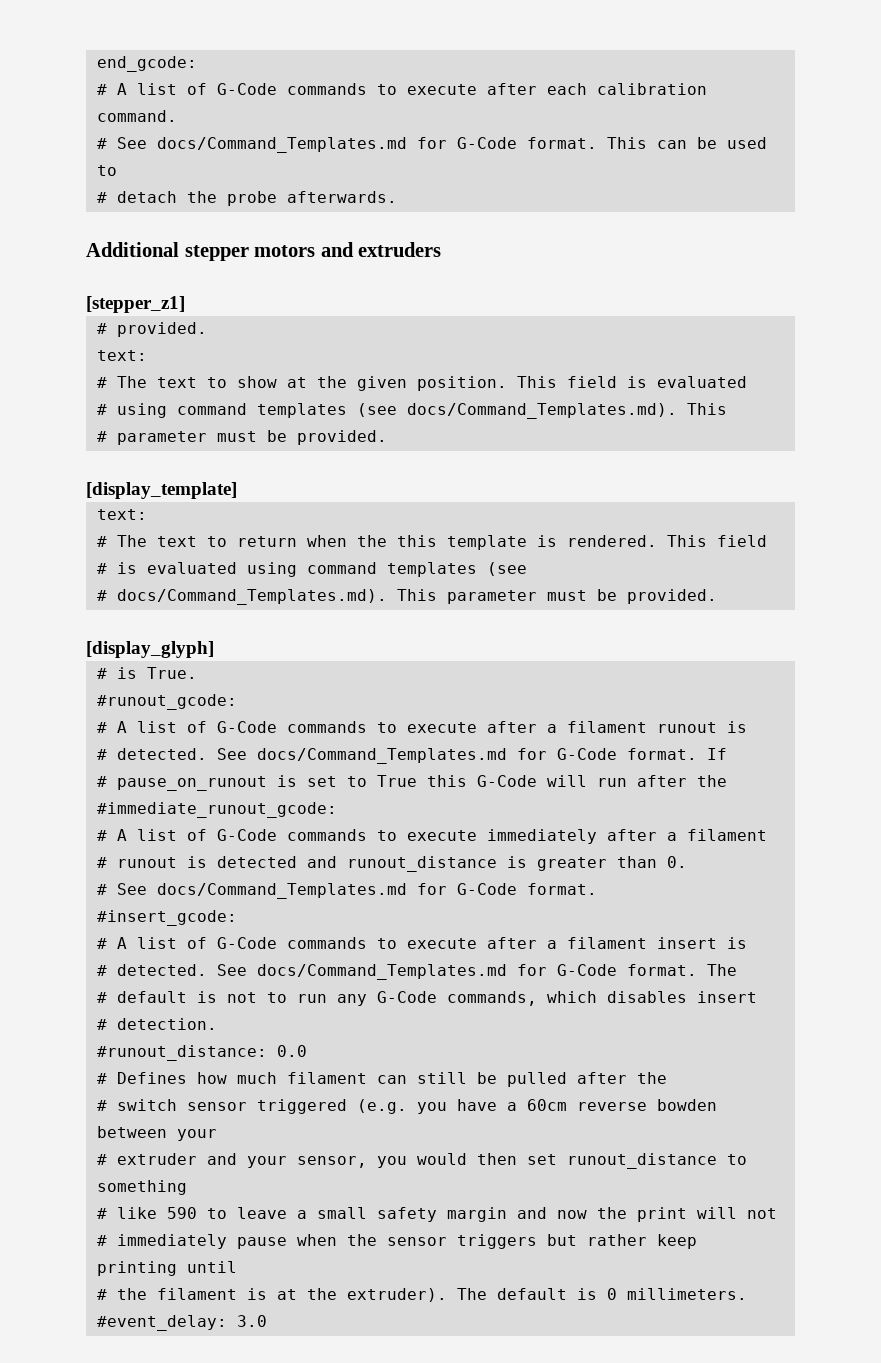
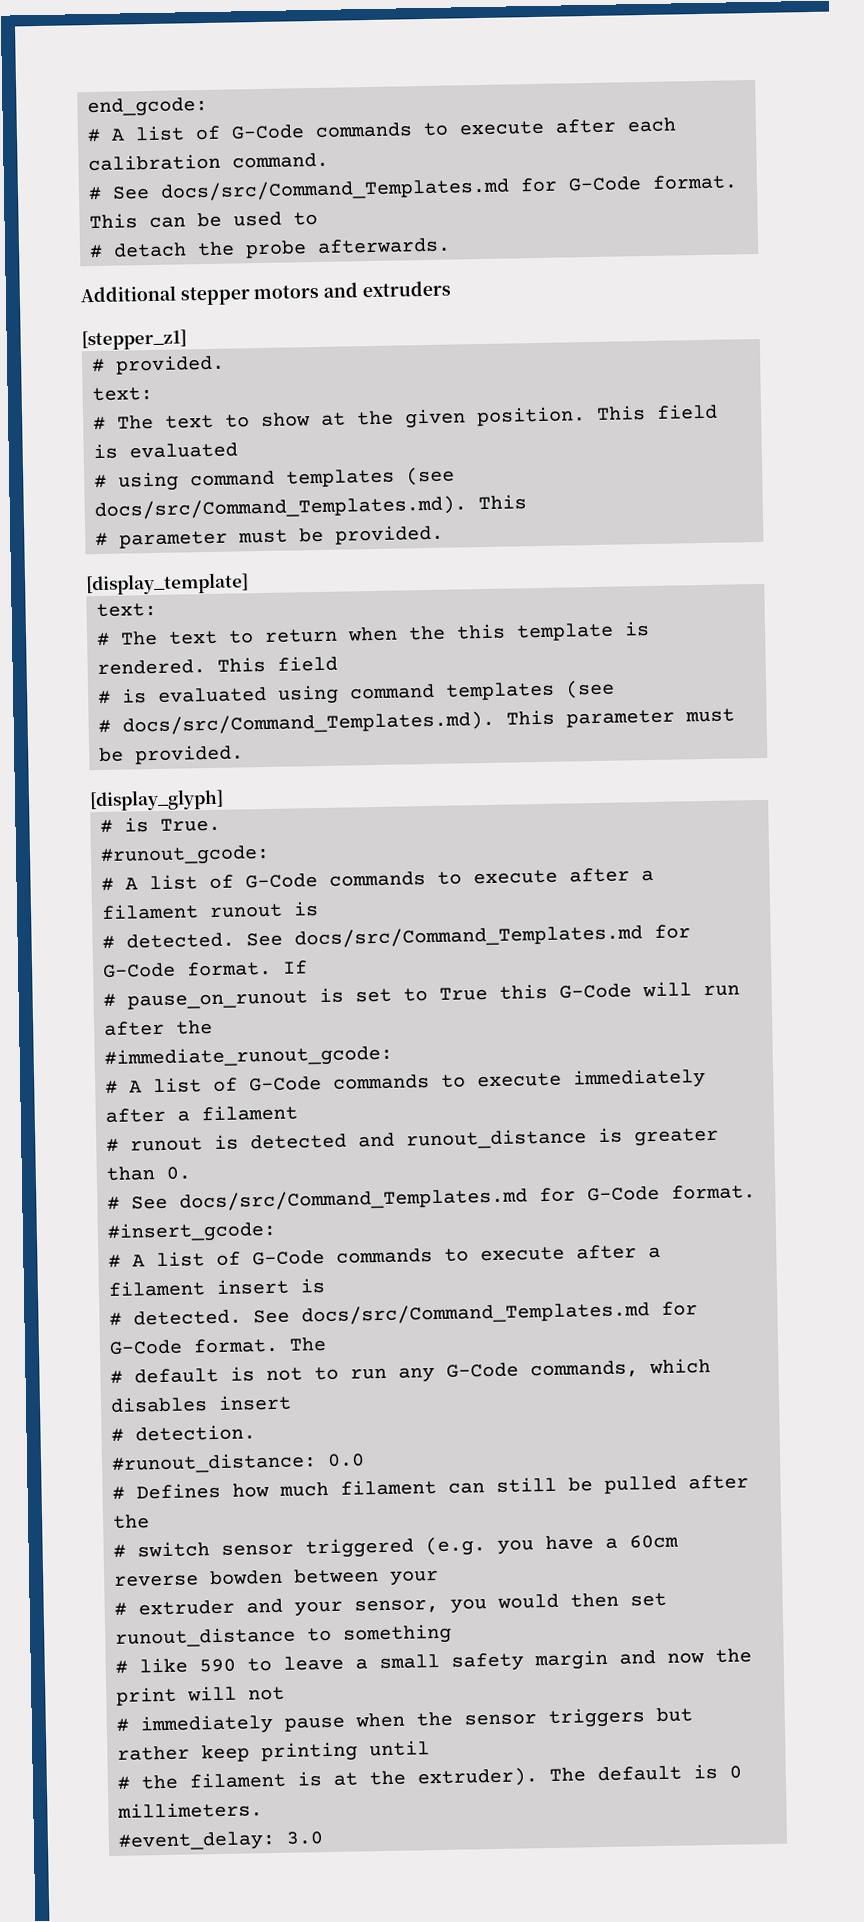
  # A list of G-Code commands to execute after each calibration command.
- # See docs/Command_Templates.md for G-Code format.
+ # See docs/src/Command_Templates.md for G-Code format.
- # using command templates (see docs/Command_Templates.md). This
+ # using command templates (see docs/src/Command_Templates.md). This
- # docs/Command_Templates.md). This parameter must be provided.
+ # docs/src/Command_Templates.md). This parameter must be provided.
  # A list of G-Code commands to execute after a filament runout is
- # detected. See docs/Command_Templates.md for G-Code format.
+ # detected. See docs/src/Command_Templates.md for G-Code format.
  # runout is detected and runout_distance is greater than 0.
- # See docs/Command_Templates.md for G-Code format.
+ # See docs/src/Command_Templates.md for G-Code format.
  # A list of G-Code commands to execute after a filament insert is
- # detected. See docs/Command_Templates.md for G-Code format.
+ # detected. See docs/src/Command_Templates.md for G-Code format.

